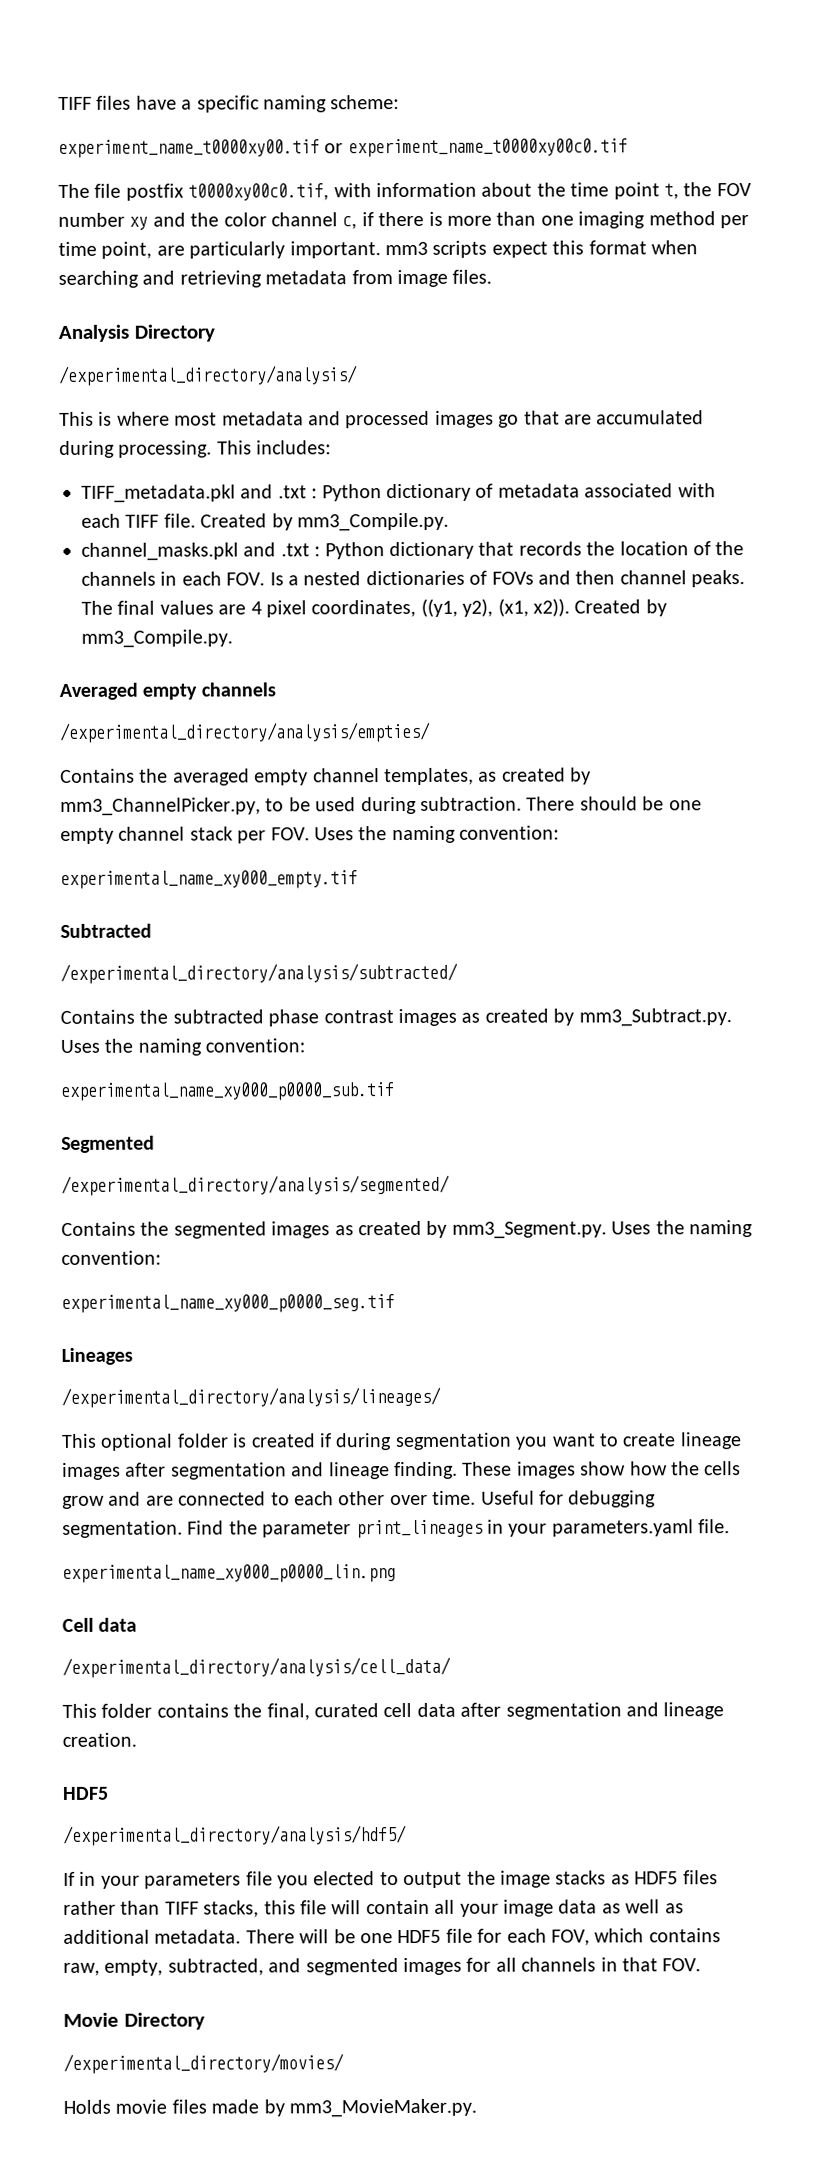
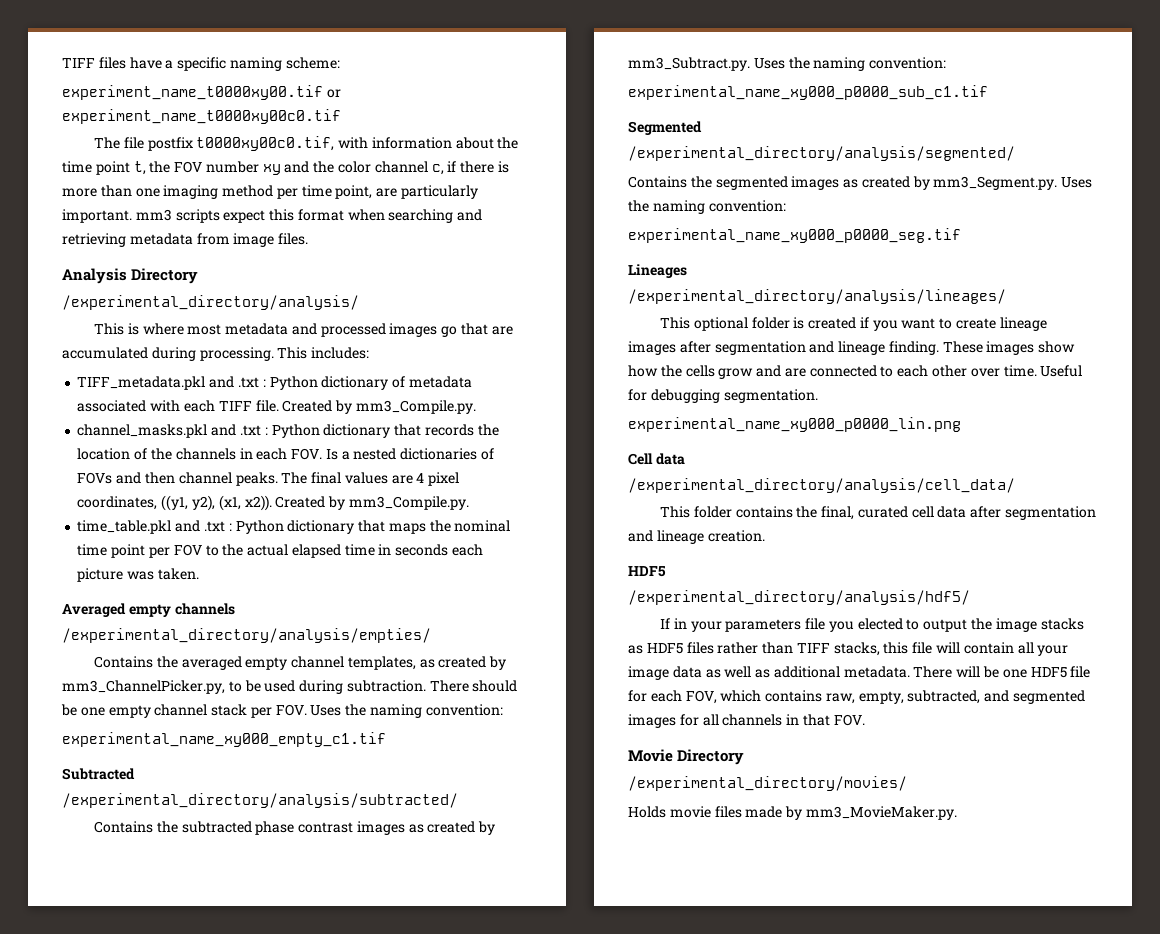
+ time_table.pkl and .txt : Python dictionary that maps the nominal time point per FOV to the actual elapsed time in seconds each picture was taken.
- experimental_name_xy000_empty.tif
+ experimental_name_xy000_empty_c1.tif
- experimental_name_xy000_p0000_sub.tif
+ experimental_name_xy000_p0000_sub_c1.tif
- This optional folder is created if during segmentation you want to create lineage images after segmentation and lineage finding.
+ This optional folder is created if you want to create lineage images after segmentation and lineage finding.
- Find the parameter print_lineages in your parameters.yaml file.

